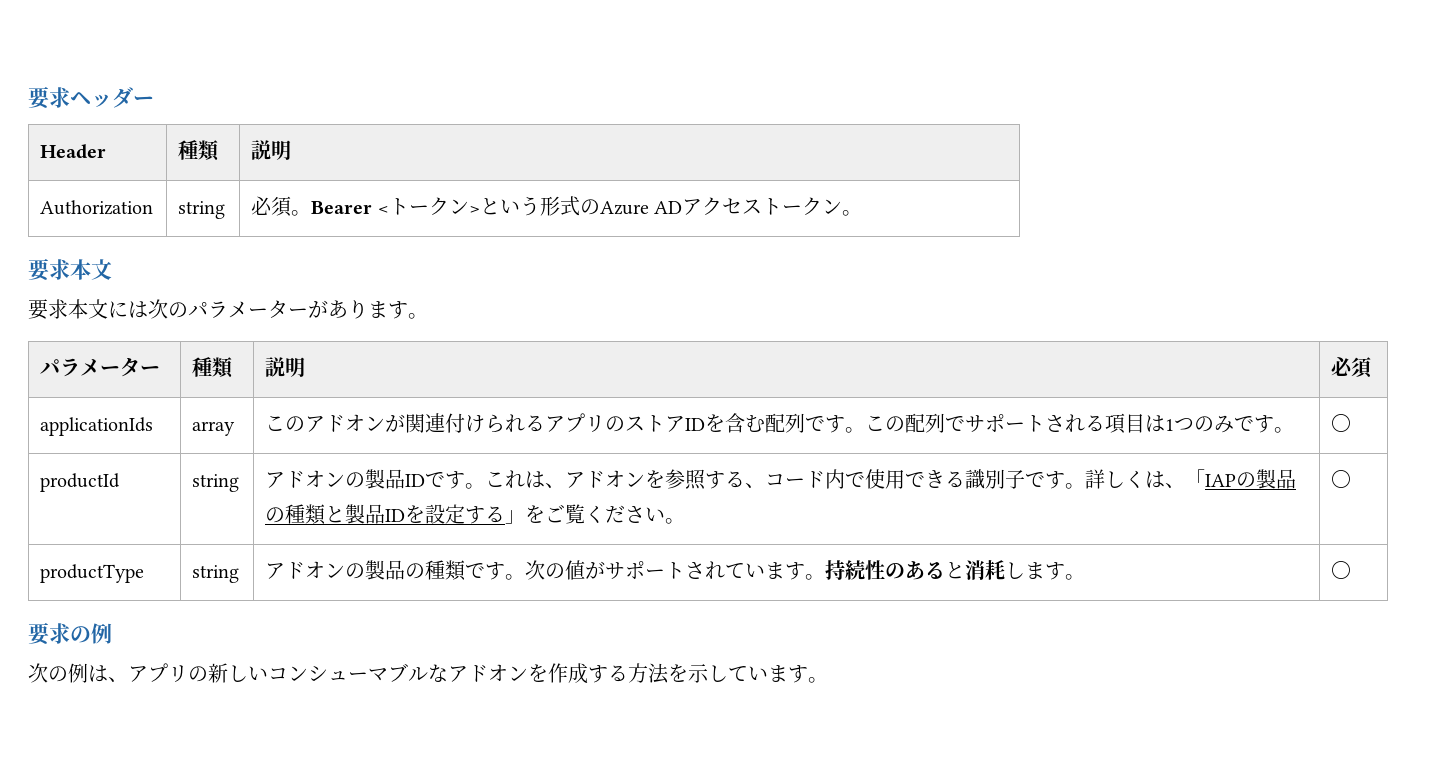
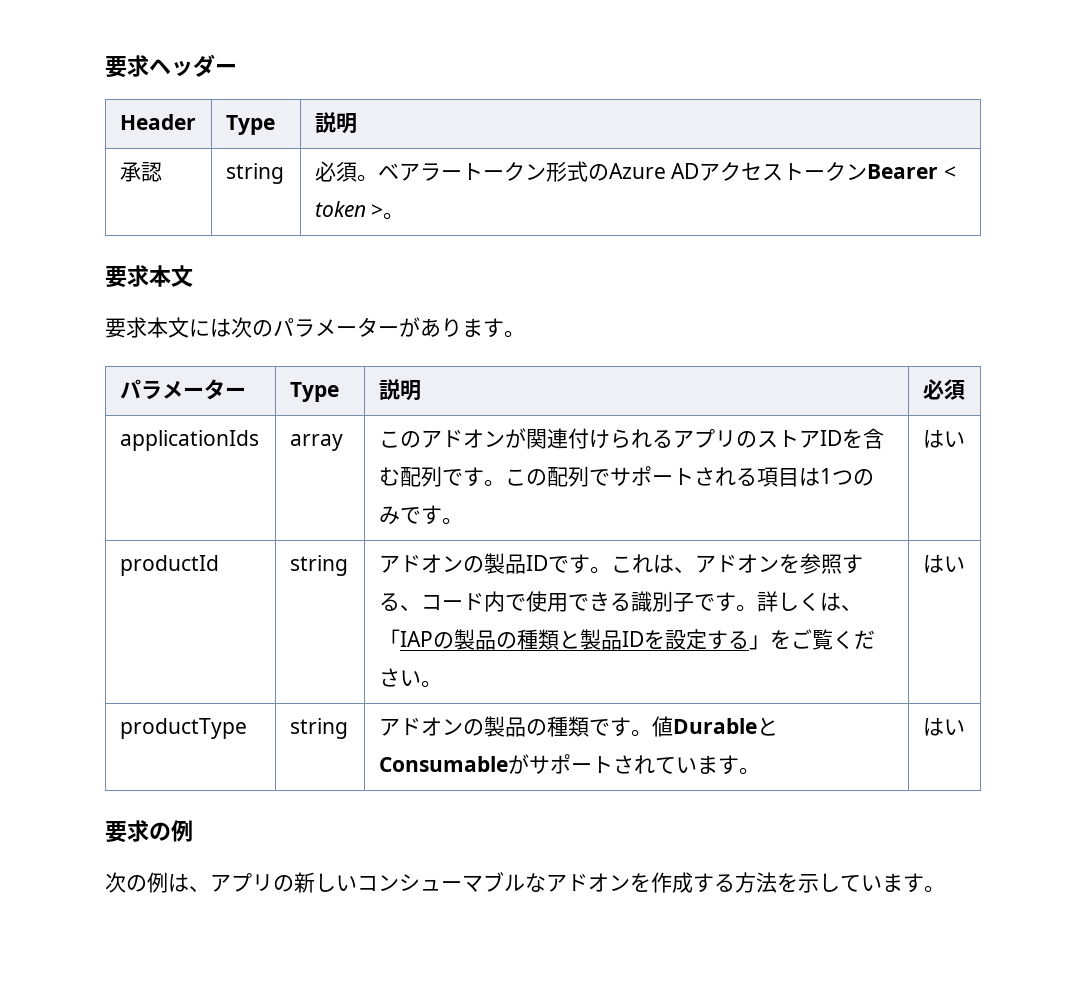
- Header | 種類 | 説明
+ Header | Type | 説明
- Authorization | string | 必須。Bearer <トークン>という形式のAzure ADアクセストークン。
+ 承認 | string | 必須。ベアラートークン形式のAzure ADアクセストークンBearer < token >。
- パラメーター | 種類 | 説明 | 必須
+ パラメーター | Type | 説明 | 必須
- applicationIds | array | このアドオンが関連付けられるアプリのストアIDを含む配列です。この配列でサポートされる項目は1つのみです。 | 〇
+ applicationIds | array | このアドオンが関連付けられるアプリのストアIDを含む配列です。この配列でサポートされる項目は1つのみです。 | はい
- 詳しくは、「IAPの製品の種類と製品IDを設定する」をご覧ください。 | 〇
+ 詳しくは、「IAPの製品の種類と製品IDを設定する」をご覧ください。 | はい
- productType | string | アドオンの製品の種類です。次の値がサポートされています。持続性のあると消耗します。 | 〇
+ productType | string | アドオンの製品の種類です。値DurableとConsumableがサポートされています。 | はい

